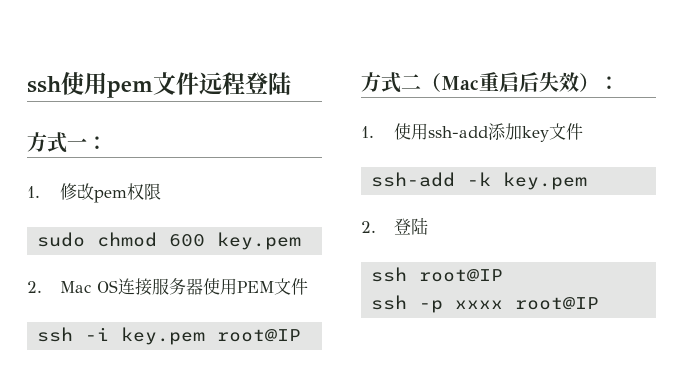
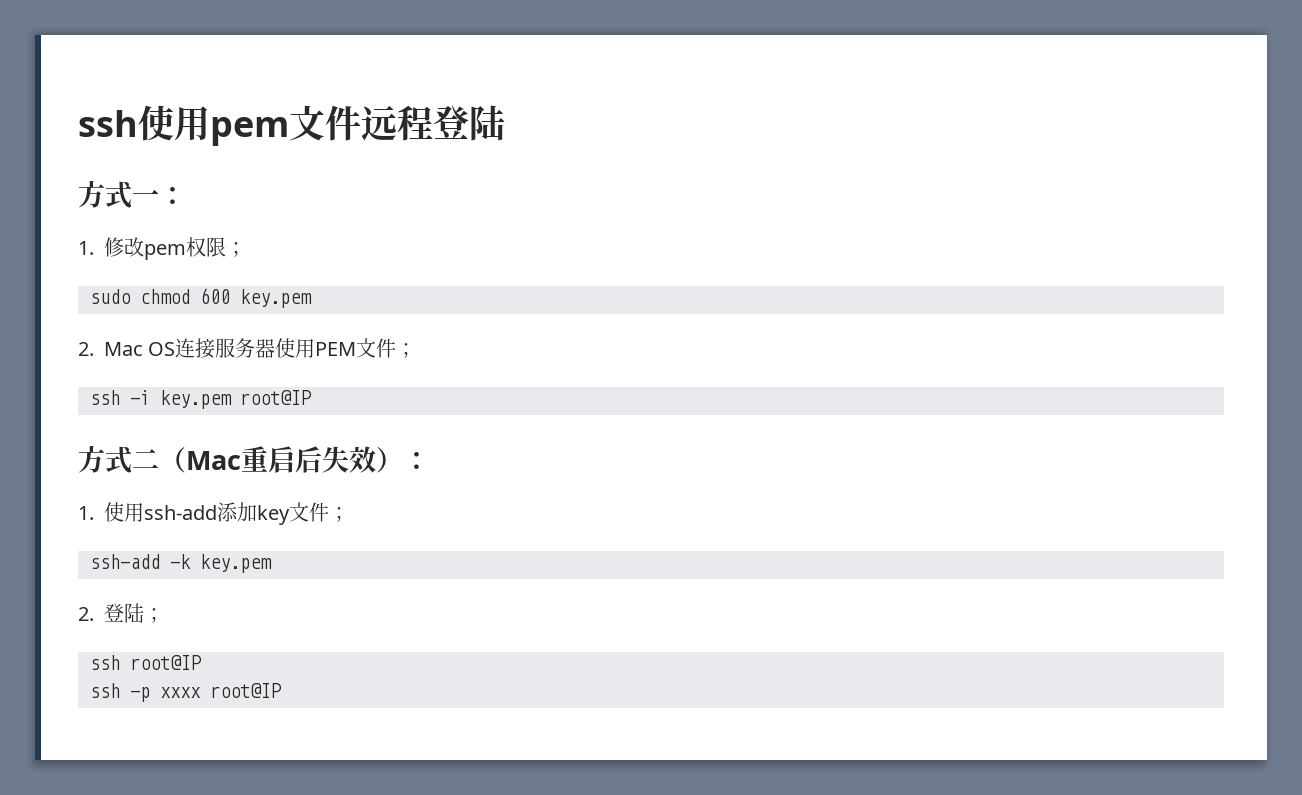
- 1.修改pem权限
+ 1.修改pem权限；
- 2. Mac OS连接服务器使用PEM文件
+ 2. Mac OS连接服务器使用PEM文件；
- 1.使用ssh-add添加key文件
+ 1.使用ssh-add添加key文件；
- 2.登陆
+ 2.登陆；

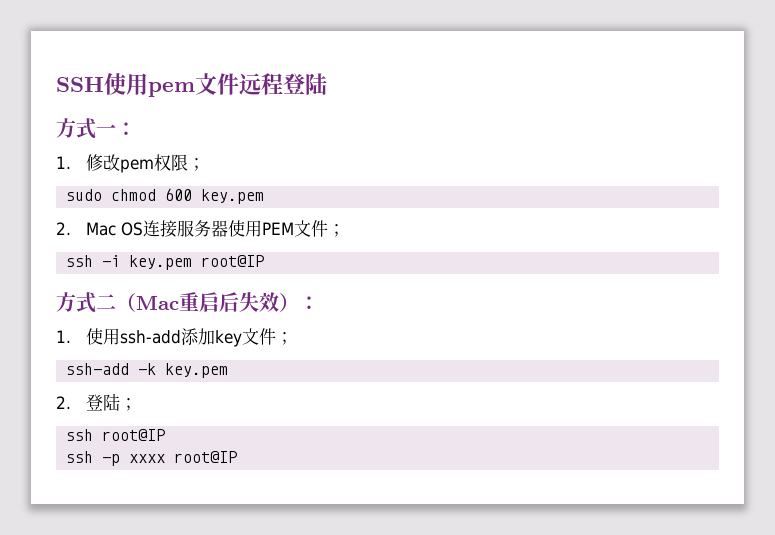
- ssh使用pem文件远程登陆
+ SSH使用pem文件远程登陆

